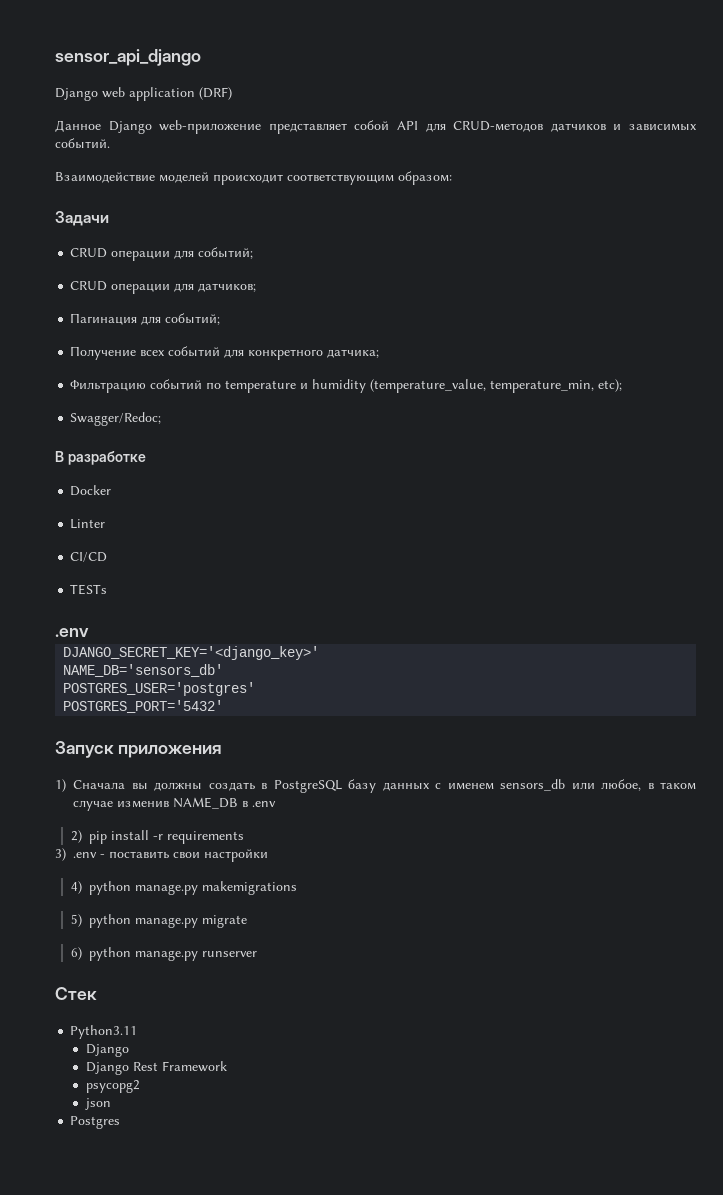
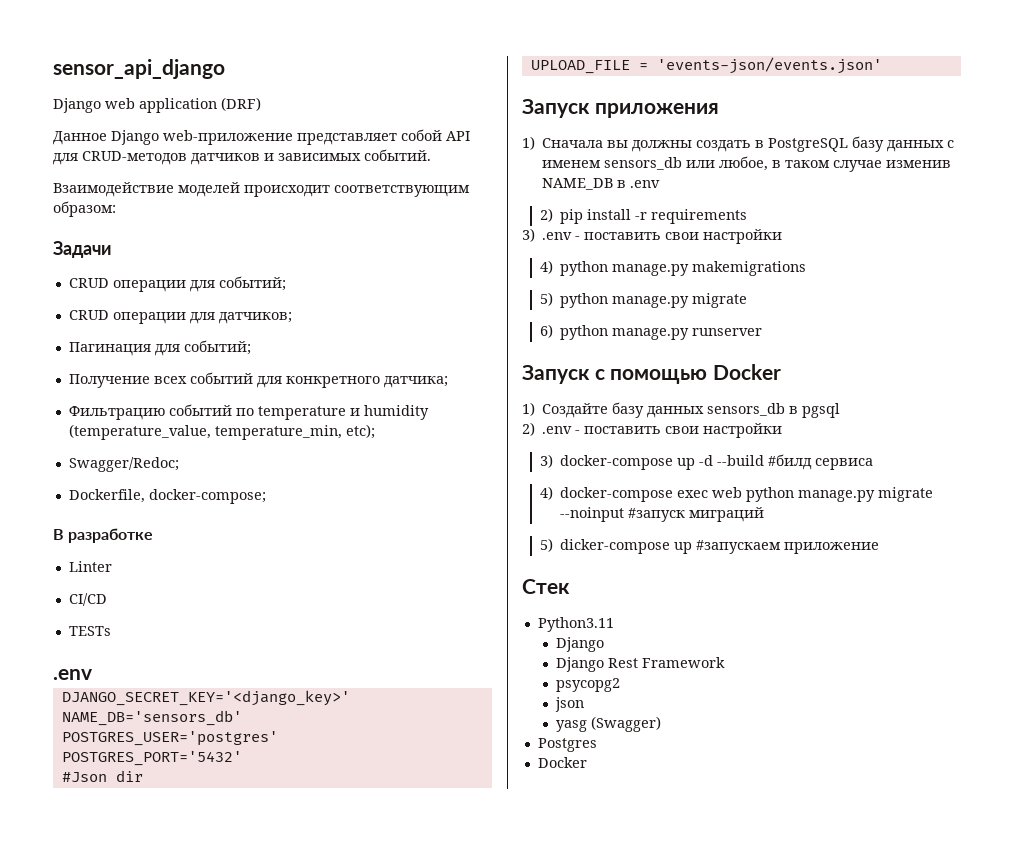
+ Dockerfile, docker-compose;
- Docker
+ #Json dir
+ UPLOAD_FILE = 'events-json/events.json'
+ Запуск с помощью Docker
+ 1) Создайте базу данных sensors_db в pgsql
+ 2) .env - поставить свои настройки
+ 3) docker-compose up -d --build #билд сервиса
+ 4) docker-compose exec web python manage.py migrate --noinput #запуск миграций
+ 5) dicker-compose up #запускаем приложение
+ yasg (Swagger)
  Postgres
+ Docker

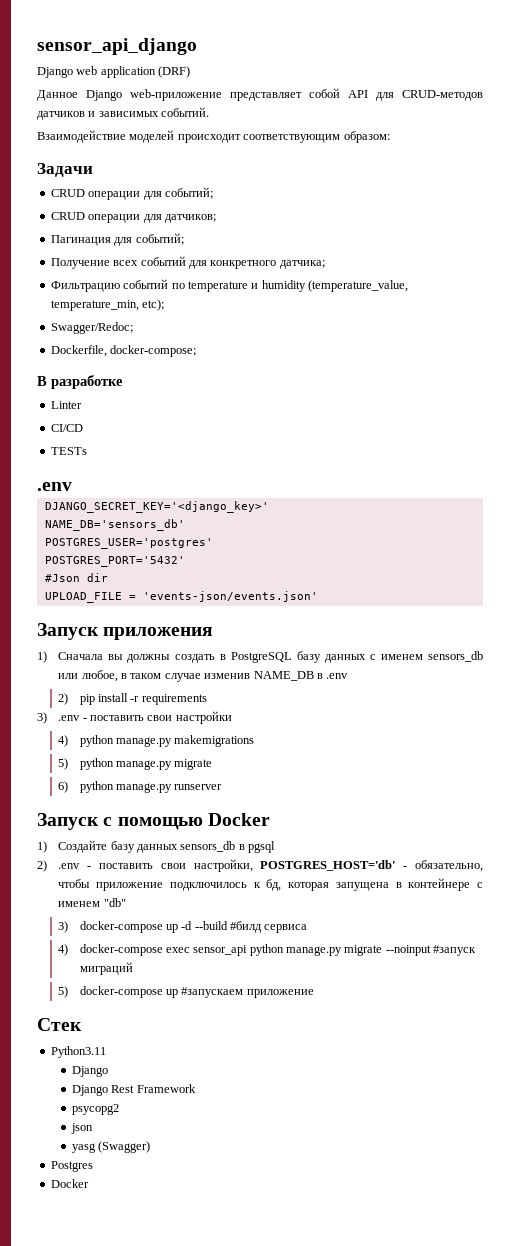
- 2) .env - поставить свои настройки
+ 2) .env - поставить свои настройки, POSTGRES_HOST='db' - обязательно, чтобы приложение подключилось к бд, которая запущена в контейнере с именем "db"
- 4) docker-compose exec web python manage.py migrate --noinput #запуск миграций
+ 4) docker-compose exec sensor_api python manage.py migrate --noinput #запуск миграций
- 5) dicker-compose up #запускаем приложение
+ 5) docker-compose up #запускаем приложение

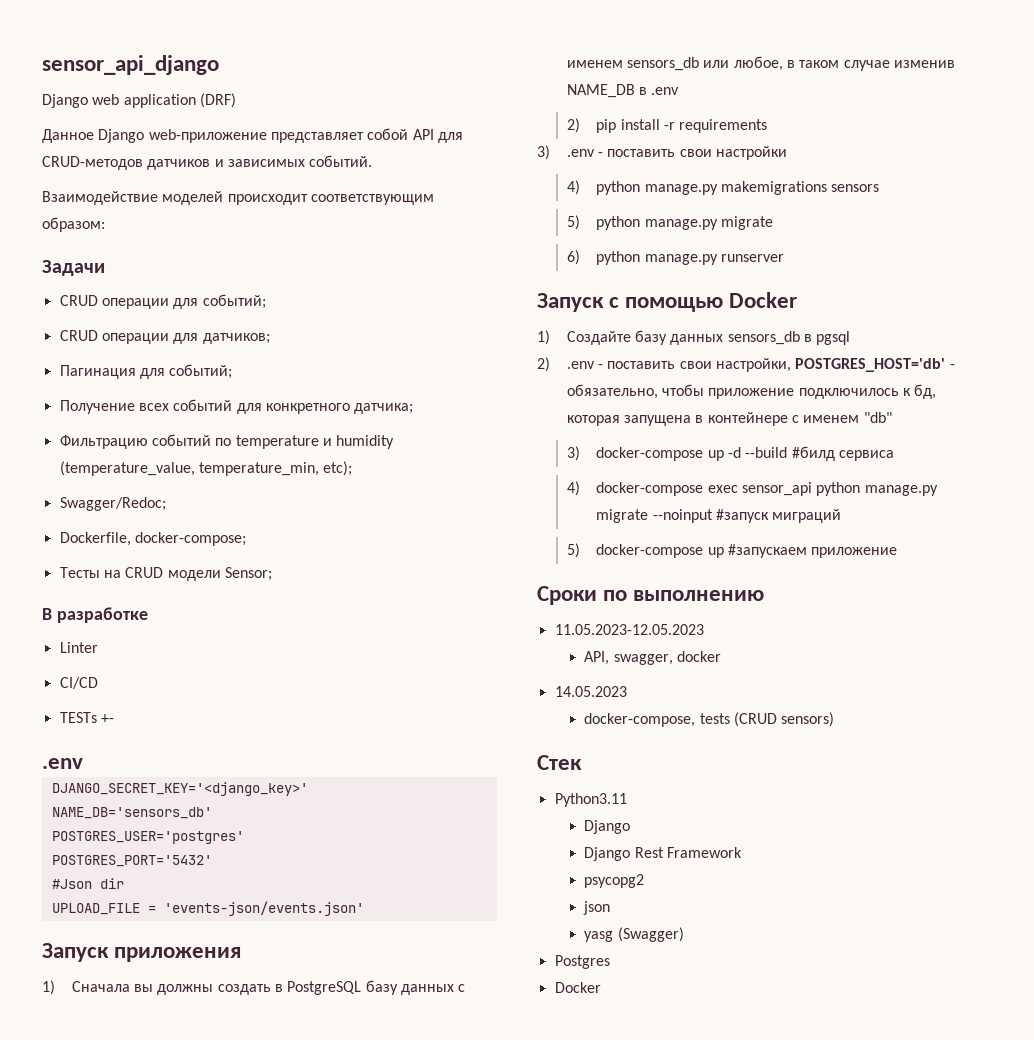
+ Тесты на CRUD модели Sensor;
- TESTs
+ TESTs +-
- 4) python manage.py makemigrations
+ 4) python manage.py makemigrations sensors
+ Сроки по выполнению
+ 11.05.2023-12.05.2023
+ API, swagger, docker
+ 14.05.2023
+ docker-compose, tests (CRUD sensors)

